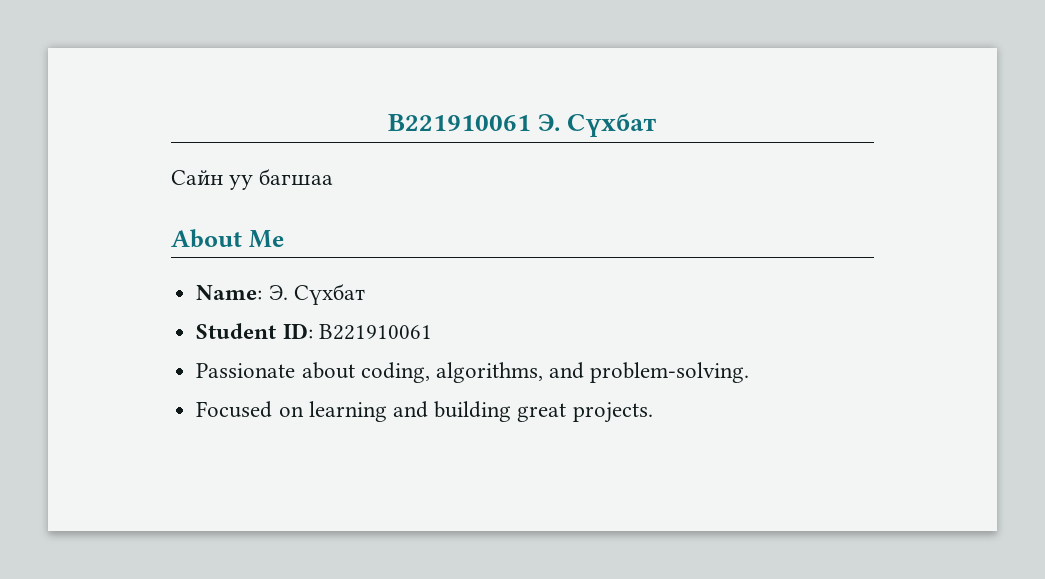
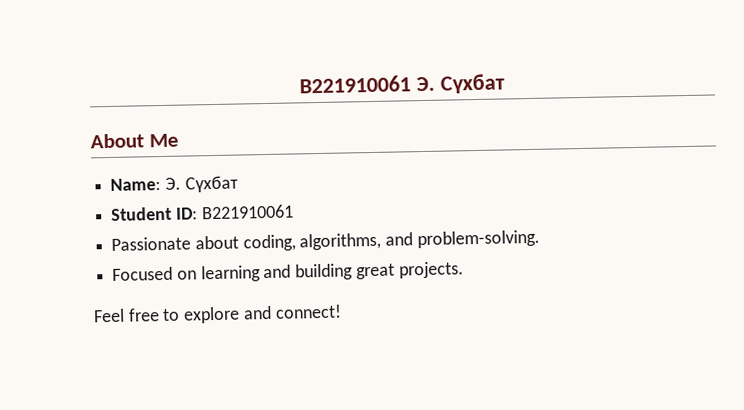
- Сайн уу багшаа
+ Feel free to explore and connect!

